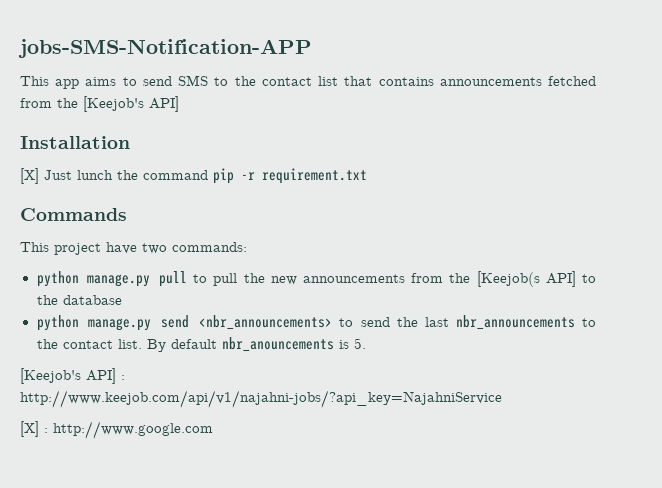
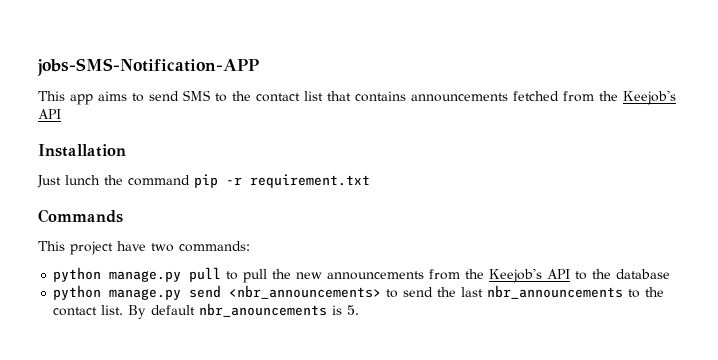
- This app aims to send SMS to the contact list that contains announcements fetched from the [Keejob's API]
+ This app aims to send SMS to the contact list that contains announcements fetched from the Keejob's API
- [X] Just lunch the command pip -r requirement.txt
+ Just lunch the command pip -r requirement.txt
- python manage.py pull to pull the new announcements from the [Keejob(s API] to the database
+ python manage.py pull to pull the new announcements from the Keejob's API to the database
- [Keejob's API] : http://www.keejob.com/api/v1/najahni-jobs/?api_key=NajahniService
- [X] : http://www.google.com

